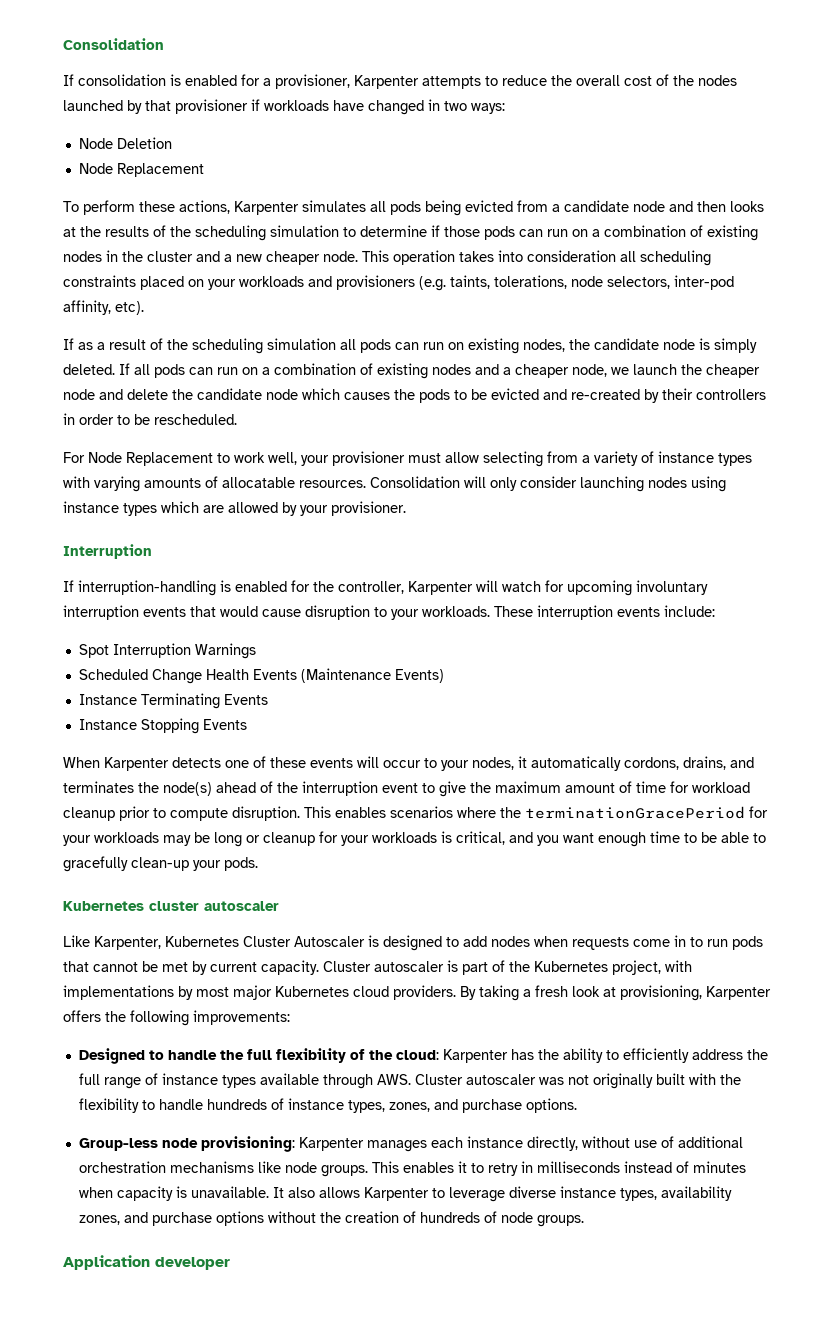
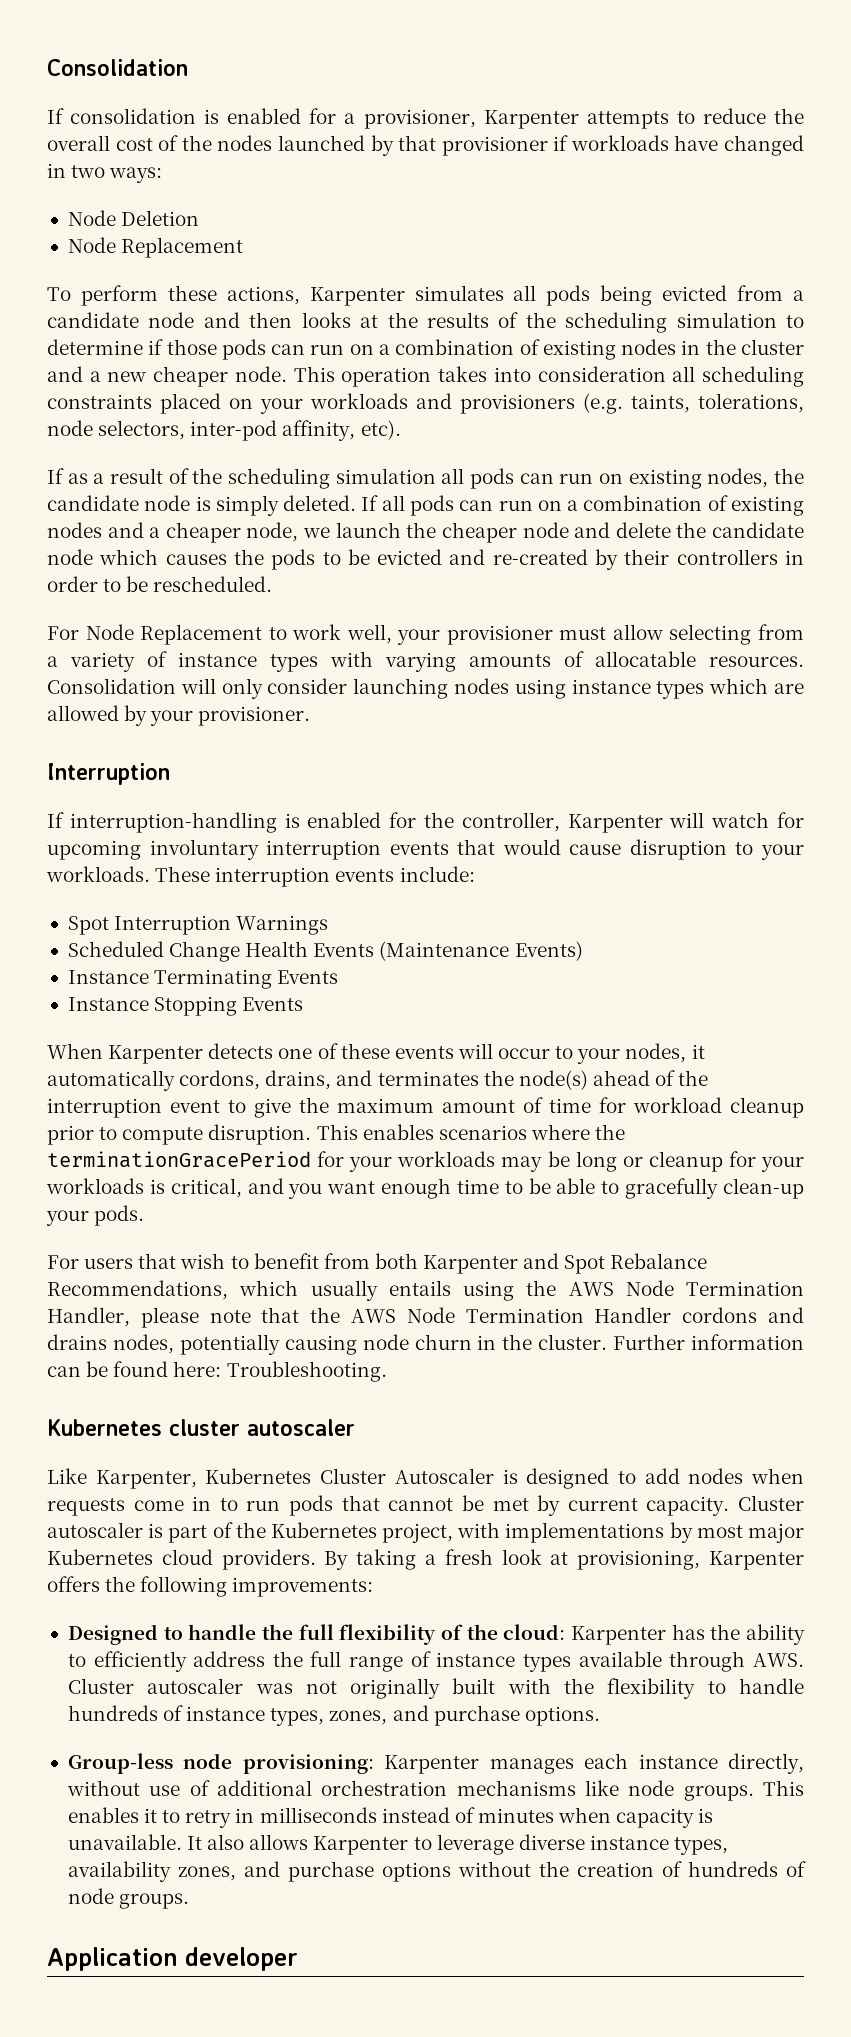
+ For users that wish to benefit from both Karpenter and Spot Rebalance Recommendations, which usually entails using the AWS Node Termination Handler, please note that the AWS Node Termination Handler cordons and drains nodes, potentially causing node churn in the cluster. Further information can be found here: Troubleshooting.

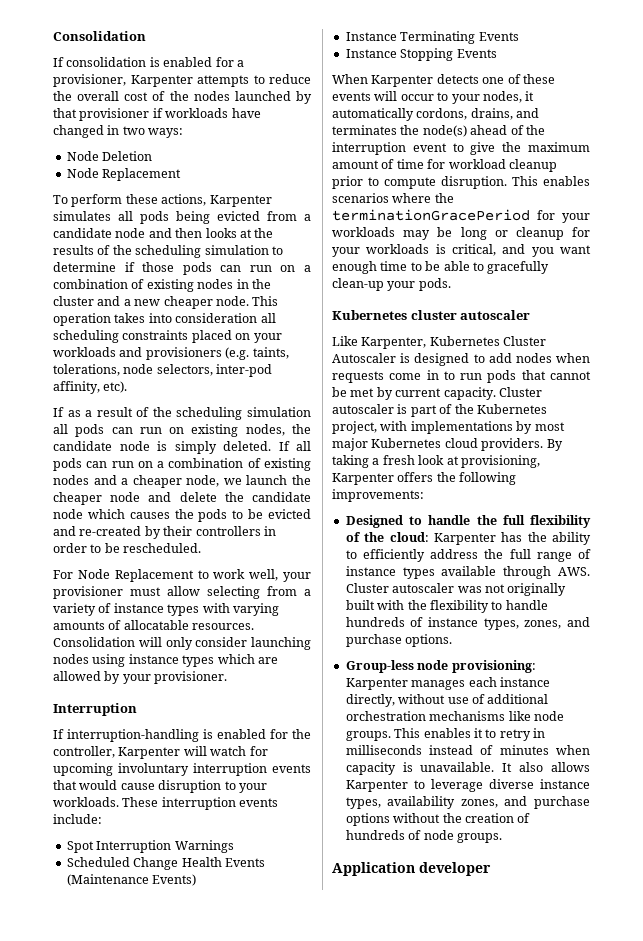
- For users that wish to benefit from both Karpenter and Spot Rebalance Recommendations, which usually entails using the AWS Node Termination Handler, please note that the AWS Node Termination Handler cordons and drains nodes, potentially causing node churn in the cluster. Further information can be found here: Troubleshooting.

